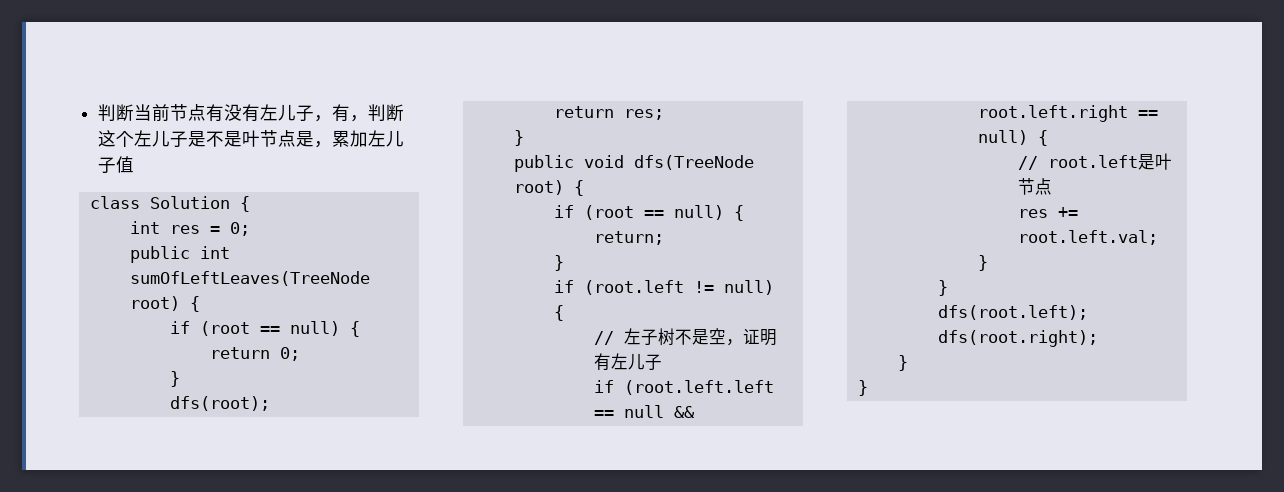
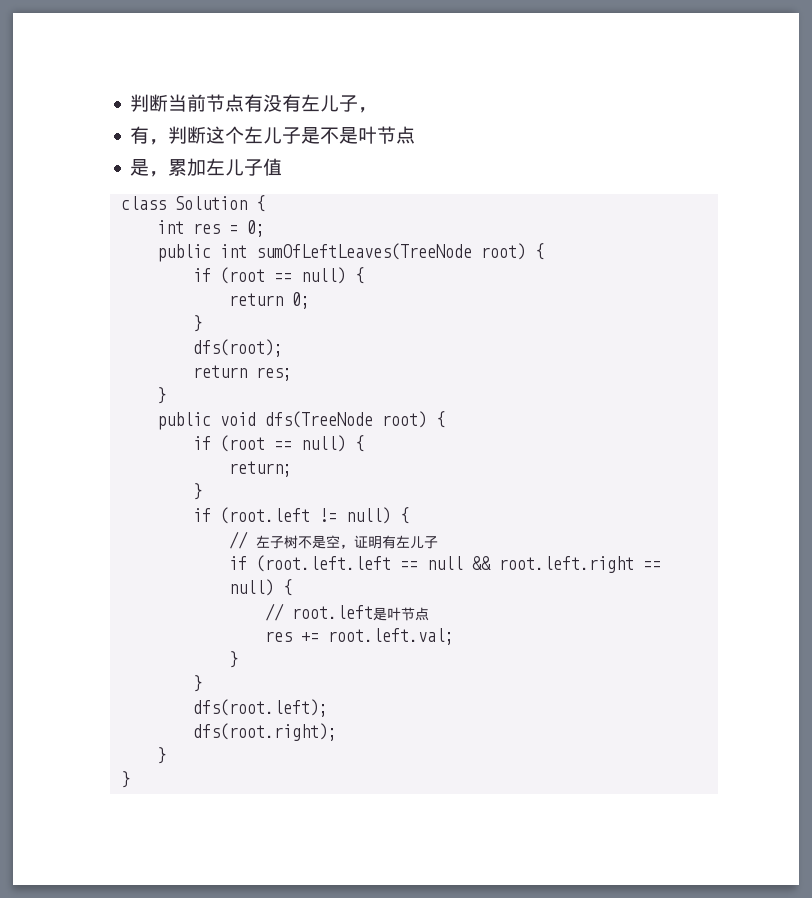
- 判断当前节点有没有左儿子，有，判断这个左儿子是不是叶节点是，累加左儿子值
+ 判断当前节点有没有左儿子，
+ 有，判断这个左儿子是不是叶节点
+ 是，累加左儿子值

